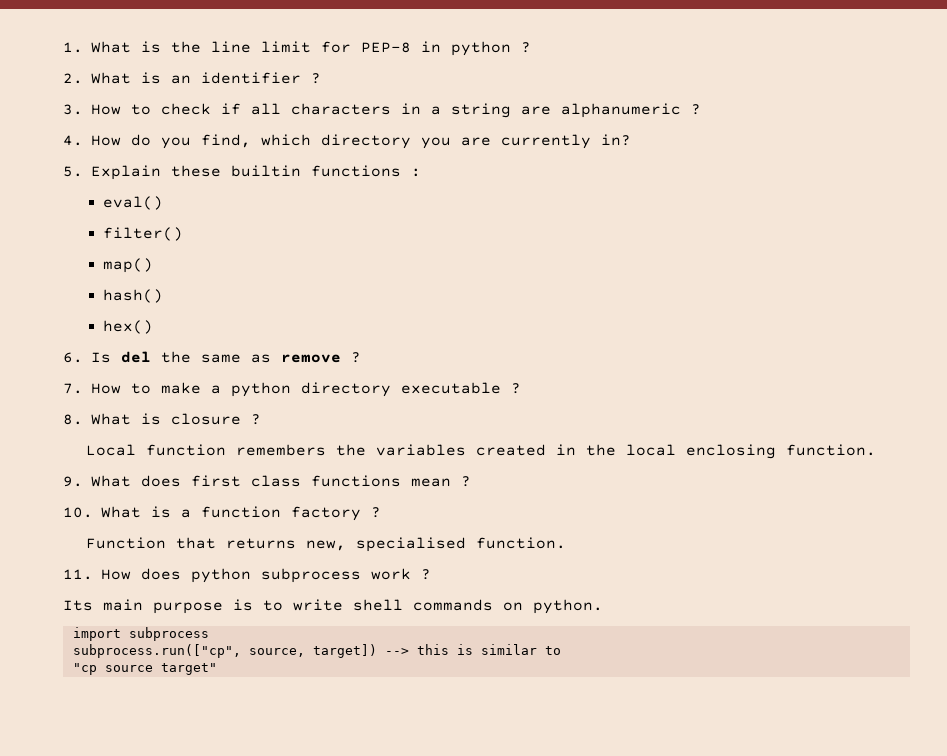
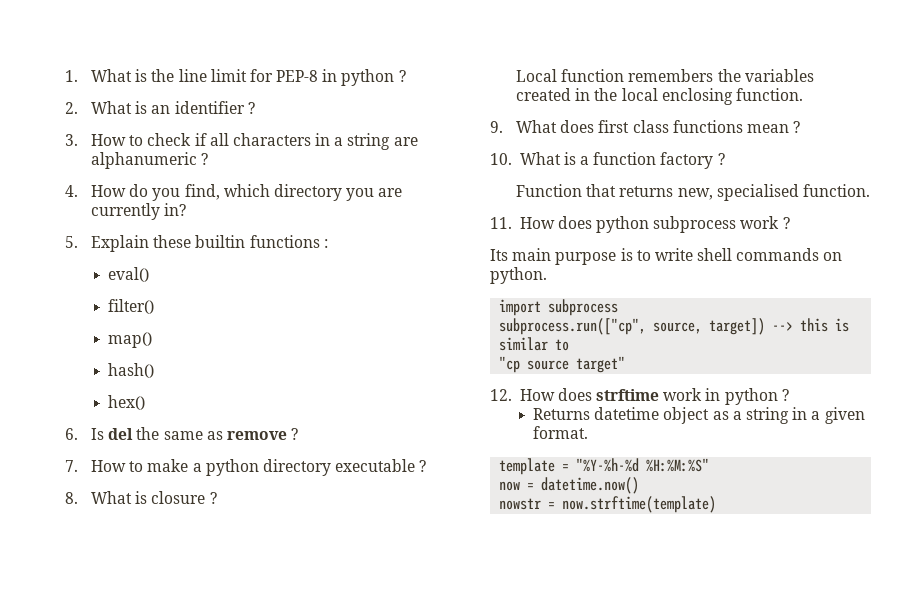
+ 12. How does strftime work in python ?
+ Returns datetime object as a string in a given format.
+ template = "%Y-%h-%d %H:%M:%S"
+ now = datetime.now()
+ nowstr = now.strftime(template)

